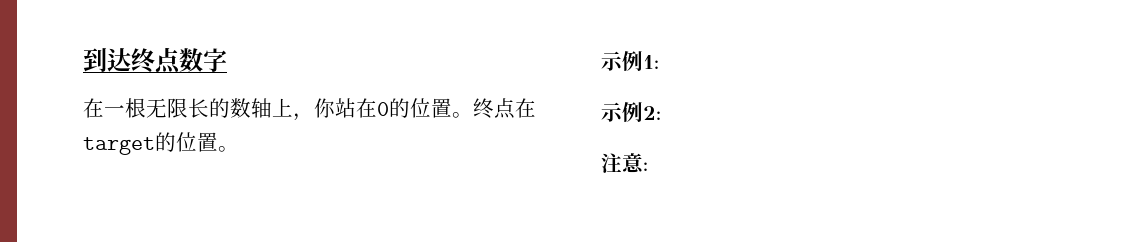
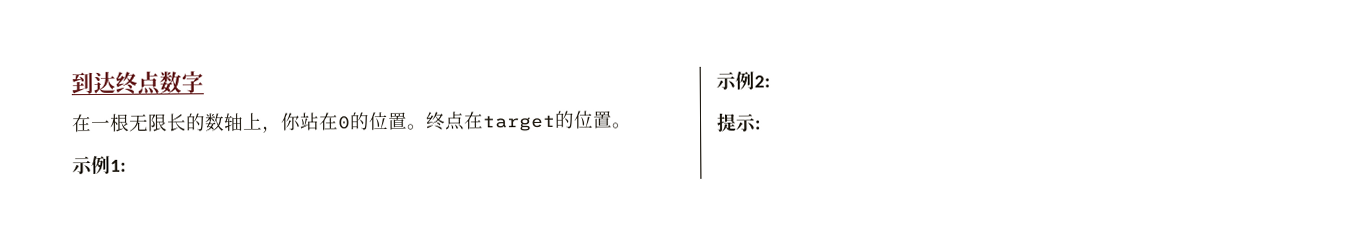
- 注意:
+ 提示:

